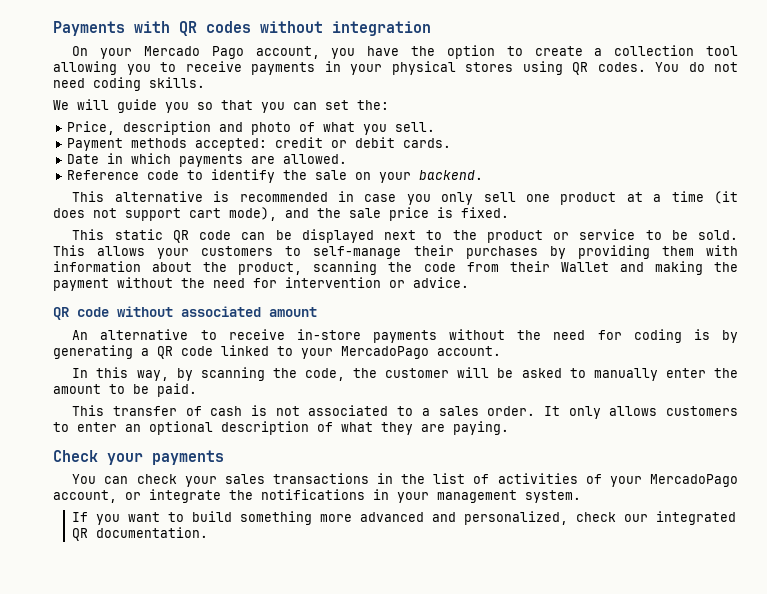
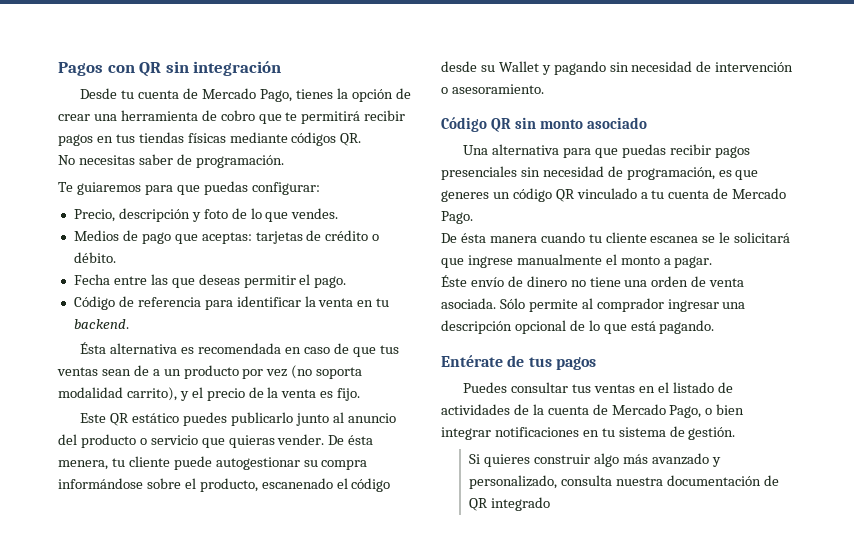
- Payments with QR codes without integration
- On your Mercado Pago account, you have the option to create a collection tool allowing you to receive payments in your physical stores using QR codes. You do not need coding skills.
- We will guide you so that you can set the:
- Price, description and photo of what you sell.
- Payment methods accepted: credit or debit cards.
- Date in which payments are allowed.
- Reference code to identify the sale on your backend.
- This alternative is recommended in case you only sell one product at a time (it does not support cart mode), and the sale price is fixed.
- This static QR code can be displayed next to the product or service to be sold. This allows your customers to self-manage their purchases by providing them with information about the product, scanning the code from their Wallet and making the payment without the need for intervention or advice.
- QR code without associated amount
- An alternative to receive in-store payments without the need for coding is by generating a QR code linked to your MercadoPago account.
- In this way, by scanning the code, the customer will be asked to manually enter the amount to be paid.
- This transfer of cash is not associated to a sales order. It only allows customers to enter an optional description of what they are paying.
- Check your payments
- You can check your sales transactions in the list of activities of your MercadoPago account, or integrate the notifications in your management system.
- If you want to build something more advanced and personalized, check our integrated QR documentation.
+ Pagos con QR sin integración
+ Desde tu cuenta de Mercado Pago, tienes la opción de crear una herramienta de cobro que te permitirá recibir pagos en tus tiendas físicas mediante códigos QR.
+ No necesitas saber de programación.
+ Te guiaremos para que puedas configurar:
+ Precio, descripción y foto de lo que vendes.
+ Medios de pago que aceptas: tarjetas de crédito o débito.
+ Fecha entre las que deseas permitir el pago.
+ Código de referencia para identificar la venta en tu backend.
+ Ésta alternativa es recomendada en caso de que tus ventas sean de a un producto por vez (no soporta modalidad carrito), y el precio de la venta es fijo.
+ Este QR estático puedes publicarlo junto al anuncio del producto o servicio que quieras vender. De ésta menera, tu cliente puede autogestionar su compra informándose sobre el producto, escanenado el código desde su Wallet y pagando sin necesidad de intervención o asesoramiento.
+ Código QR sin monto asociado
+ Una alternativa para que puedas recibir pagos presenciales sin necesidad de programación, es que generes un código QR vinculado a tu cuenta de Mercado Pago.
+ De ésta manera cuando tu cliente escanea se le solicitará que ingrese manualmente el monto a pagar.
+ Éste envío de dinero no tiene una orden de venta asociada. Sólo permite al comprador ingresar una descripción opcional de lo que está pagando.
+ Entérate de tus pagos
+ Puedes consultar tus ventas en el listado de actividades de la cuenta de Mercado Pago, o bien integrar notificaciones en tu sistema de gestión.
+ Si quieres construir algo más avanzado y personalizado, consulta nuestra documentación de QR integrado

